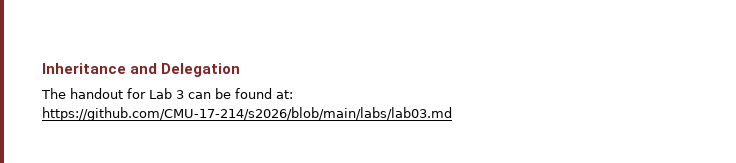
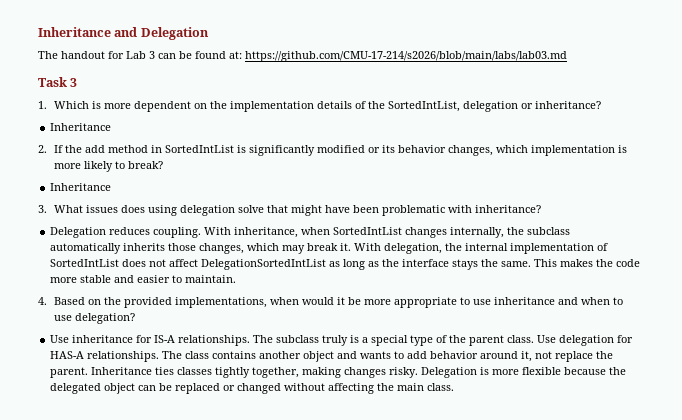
+ Task 3
+ 1. Which is more dependent on the implementation details of the SortedIntList, delegation or inheritance?
+ Inheritance
+ 2. If the add method in SortedIntList is significantly modified or its behavior changes, which implementation is more likely to break?
+ Inheritance
+ 3. What issues does using delegation solve that might have been problematic with inheritance?
+ Delegation reduces coupling. With inheritance, when SortedIntList changes internally, the subclass automatically inherits those changes, which may break it. With delegation, the internal implementation of SortedIntList does not affect DelegationSortedIntList as long as the interface stays the same. This makes the code more stable and easier to maintain.
+ 4. Based on the provided implementations, when would it be more appropriate to use inheritance and when to use delegation?
+ Use inheritance for IS-A relationships. The subclass truly is a special type of the parent class. Use delegation for HAS-A relationships. The class contains another object and wants to add behavior around it, not replace the parent. Inheritance ties classes tightly together, making changes risky. Delegation is more flexible because the delegated object can be replaced or changed without affecting the main class.

